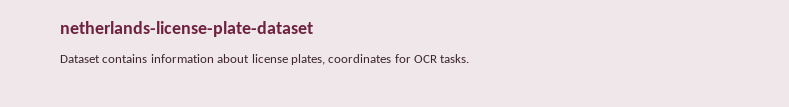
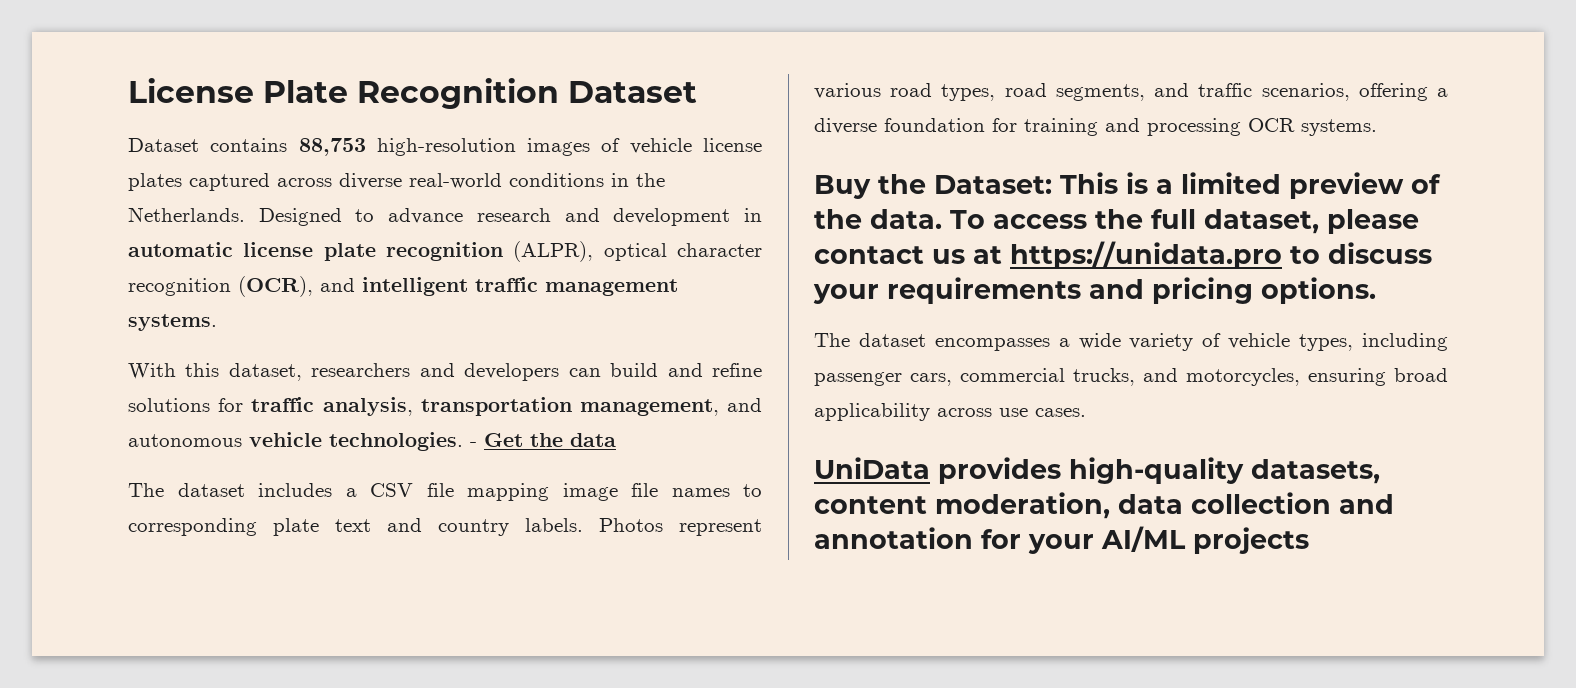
- netherlands-license-plate-dataset
- Dataset contains information about license plates, coordinates for OCR tasks.
+ License Plate Recognition Dataset
+ Dataset contains 88,753 high-resolution images of vehicle license plates captured across diverse real-world conditions in the Netherlands. Designed to advance research and development in automatic license plate recognition (ALPR), optical character recognition (OCR), and intelligent traffic management systems.
+ With this dataset, researchers and developers can build and refine solutions for traffic analysis, transportation management, and autonomous vehicle technologies. - Get the data
+ The dataset includes a CSV file mapping image file names to corresponding plate text and country labels. Photos represent various road types, road segments, and traffic scenarios, offering a diverse foundation for training and processing OCR systems.
+ Buy the Dataset: This is a limited preview of the data. To access the full dataset, please contact us at https://unidata.pro to discuss your requirements and pricing options.
+ The dataset encompasses a wide variety of vehicle types, including passenger cars, commercial trucks, and motorcycles, ensuring broad applicability across use cases.
+ UniData provides high-quality datasets, content moderation, data collection and annotation for your AI/ML projects

